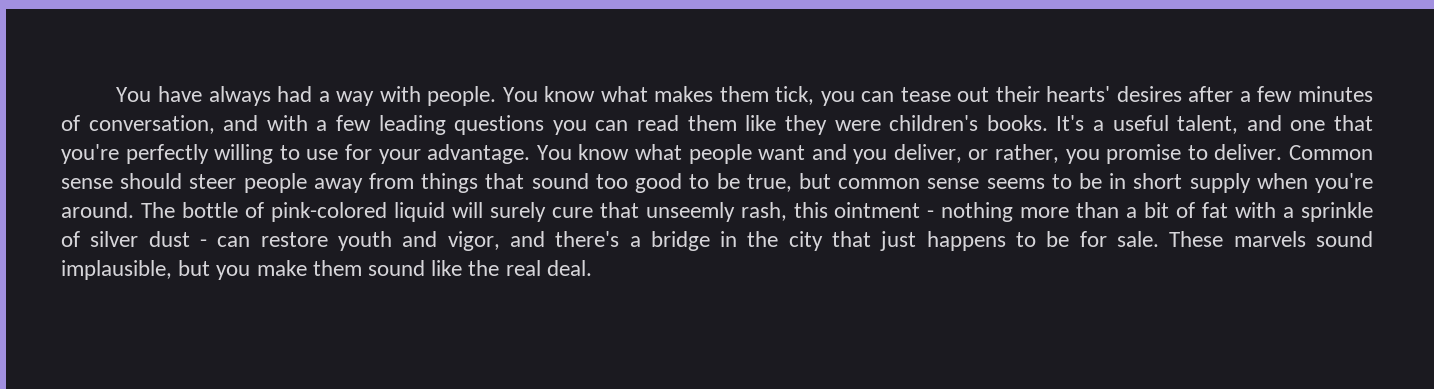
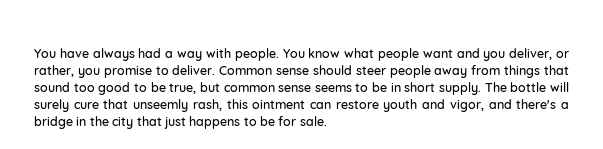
- You know what makes them tick, you can tease out their hearts' desires after a few minutes of conversation, and with a few leading questions you can read them like they were children's books. It's a useful talent, and one that you're perfectly willing to use for your advantage. You know what people want and you deliver, or rather, you promise to deliver.
+ You know what people want and you deliver, or rather, you promise to deliver.
- Common sense should steer people away from things that sound too good to be true, but common sense seems to be in short supply when you're around. The bottle of pink-colored liquid will surely cure that unseemly rash, this ointment - nothing more than a bit of fat with a sprinkle of silver dust - can restore youth and vigor, and there's a bridge in the city that just happens to be for sale. These marvels sound implausible, but you make them sound like the real deal.
+ Common sense should steer people away from things that sound too good to be true, but common sense seems to be in short supply. The bottle will surely cure that unseemly rash, this ointment can restore youth and vigor, and there's a bridge in the city that just happens to be for sale.

